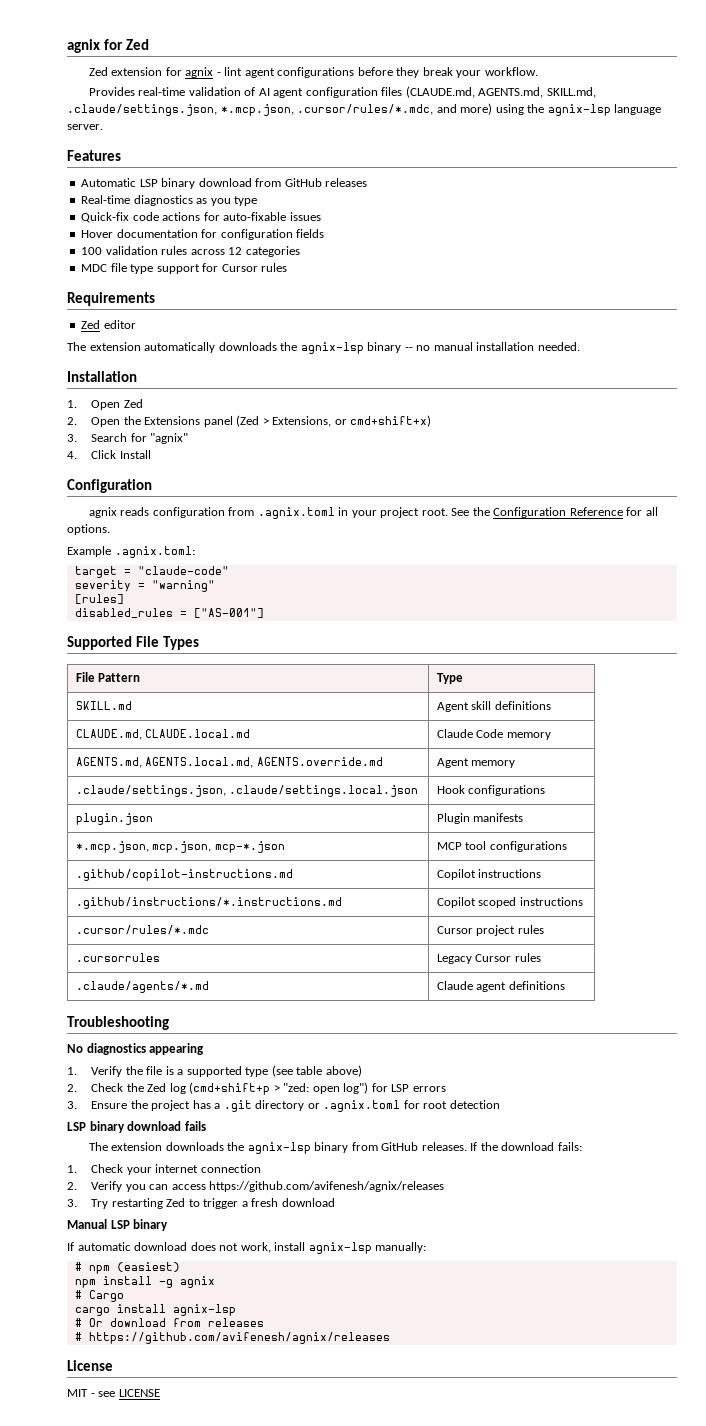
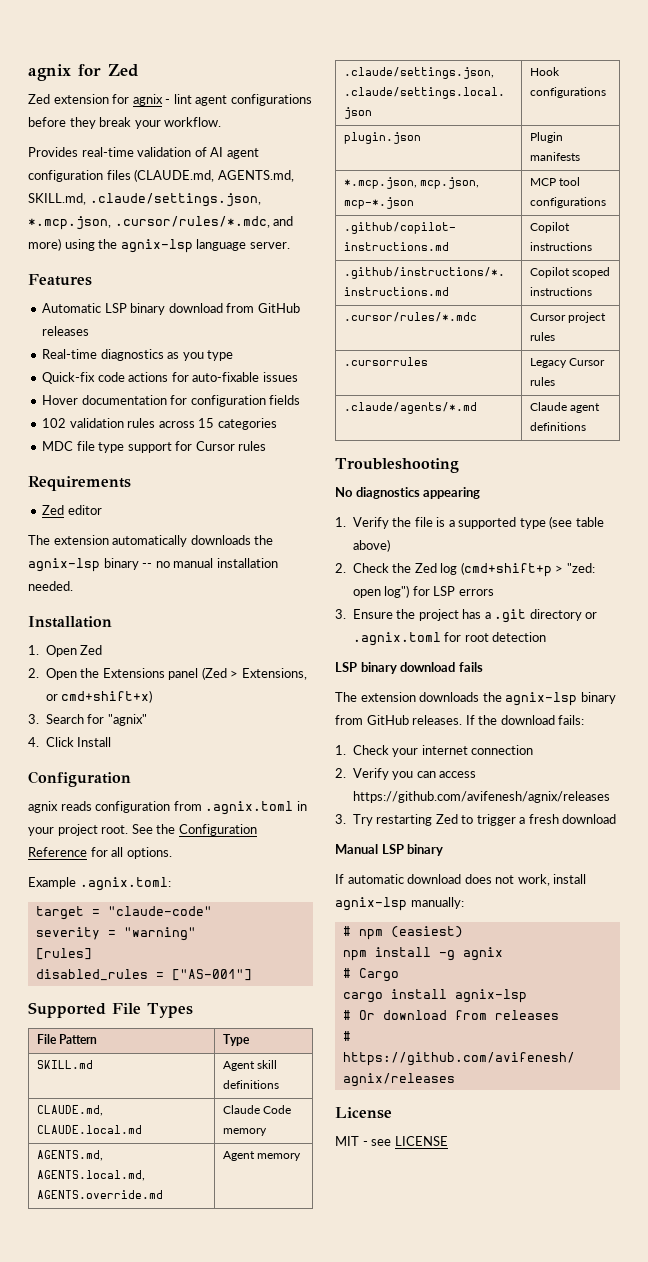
- 100 validation rules across 12 categories
+ 102 validation rules across 15 categories

